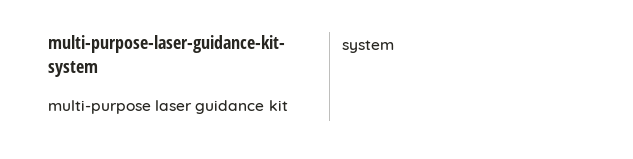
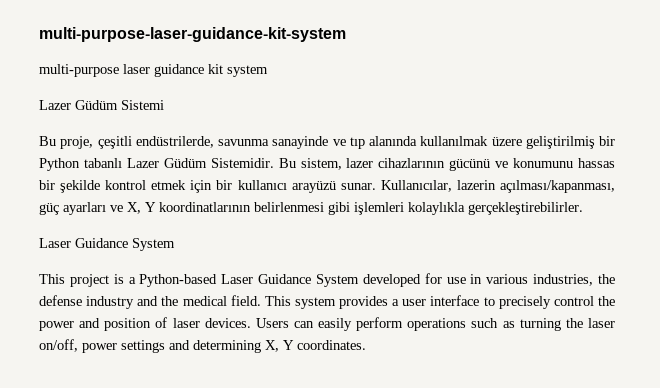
+ Lazer Güdüm Sistemi
+ Bu proje, çeşitli endüstrilerde, savunma sanayinde ve tıp alanında kullanılmak üzere geliştirilmiş bir Python tabanlı Lazer Güdüm Sistemidir. Bu sistem, lazer cihazlarının gücünü ve konumunu hassas bir şekilde kontrol etmek için bir kullanıcı arayüzü sunar. Kullanıcılar, lazerin açılması/kapanması, güç ayarları ve X, Y koordinatlarının belirlenmesi gibi işlemleri kolaylıkla gerçekleştirebilirler.
+ Laser Guidance System
+ This project is a Python-based Laser Guidance System developed for use in various industries, the defense industry and the medical field. This system provides a user interface to precisely control the power and position of laser devices. Users can easily perform operations such as turning the laser on/off, power settings and determining X, Y coordinates.

